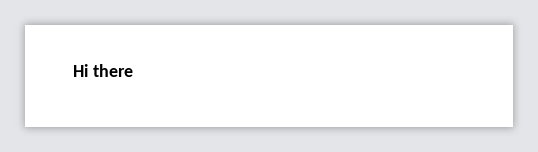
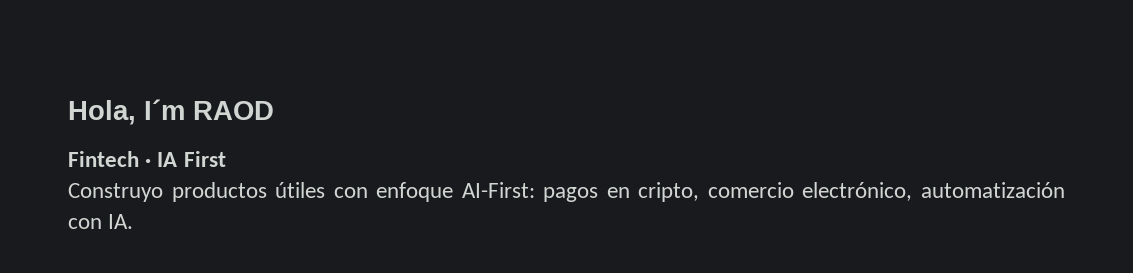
- Hi there
+ Hola, I´m RAOD
+ Fintech · IA First
+ Construyo productos útiles con enfoque AI-First: pagos en cripto, comercio electrónico, automatización con IA.

